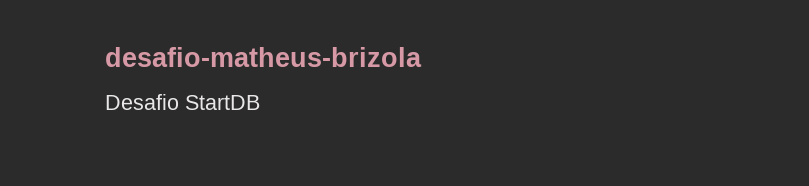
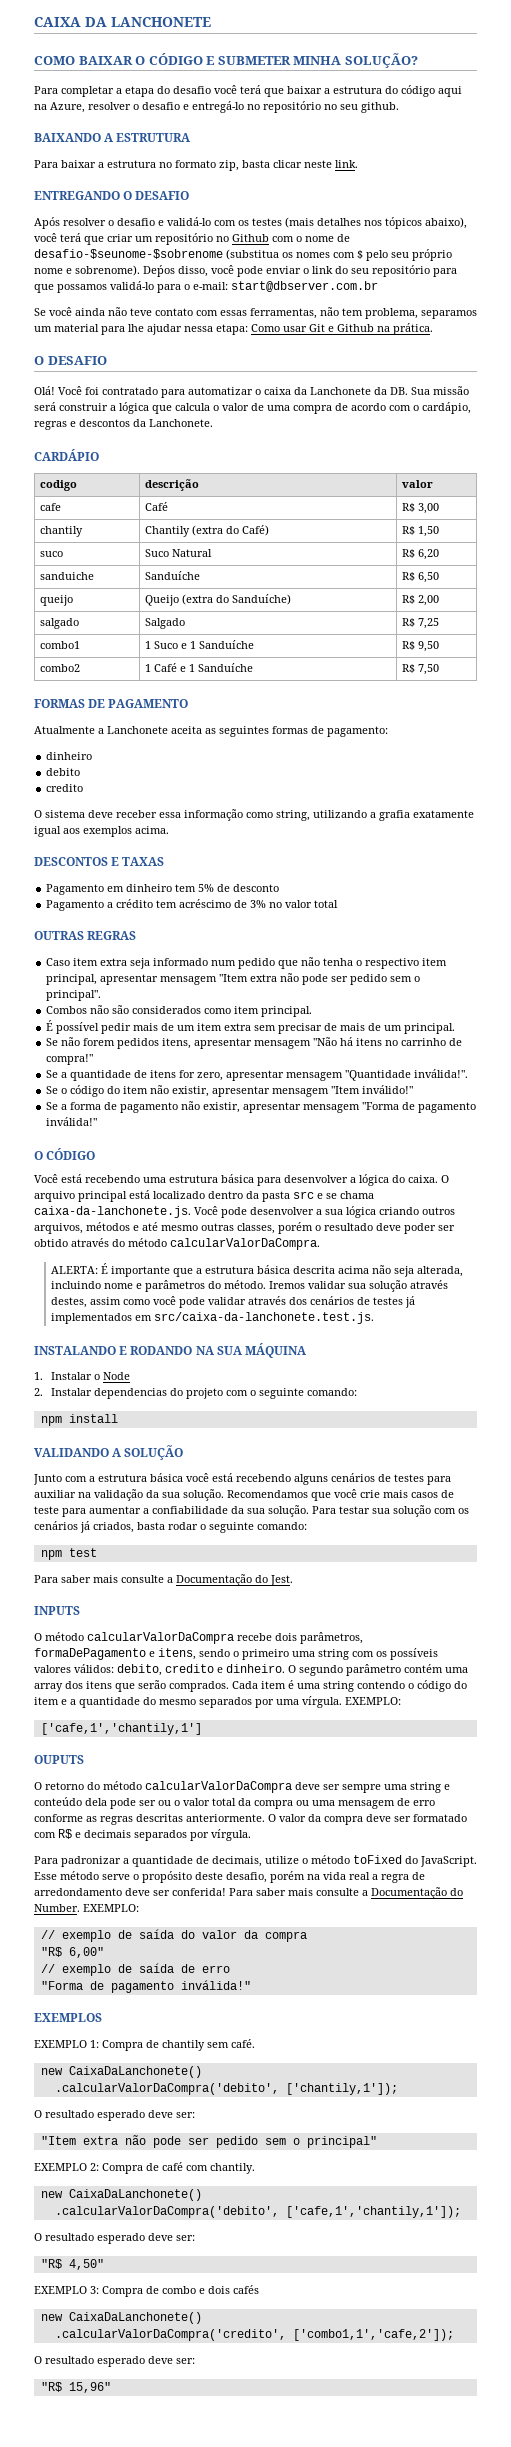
- desafio-matheus-brizola
- Desafio StartDB
+ CAIXA DA LANCHONETE
+ COMO BAIXAR O CÓDIGO E SUBMETER MINHA SOLUÇÃO?
+ Para completar a etapa do desafio você terá que baixar a estrutura do código aqui na Azure, resolver o desafio e entregá-lo no repositório no seu github.
+ BAIXANDO A ESTRUTURA
+ Para baixar a estrutura no formato zip, basta clicar neste link.
+ ENTREGANDO O DESAFIO
+ Após resolver o desafio e validá-lo com os testes (mais detalhes nos tópicos abaixo), você terá que criar um repositório no Github com o nome de desafio-$seunome-$sobrenome (substitua os nomes com $ pelo seu próprio nome e sobrenome). Deṕos disso, você pode enviar o link do seu repositório para que possamos validá-lo para o e-mail: start@dbserver.com.br
+ Se você ainda não teve contato com essas ferramentas, não tem problema, separamos um material para lhe ajudar nessa etapa: Como usar Git e Github na prática.
+ O DESAFIO
+ Olá! Você foi contratado para automatizar o caixa da Lanchonete da DB. Sua missão será construir a lógica que calcula o valor de uma compra de acordo com o cardápio, regras e descontos da Lanchonete.
+ CARDÁPIO
+ codigo | descrição | valor
+ cafe | Café | R$ 3,00
+ chantily | Chantily (extra do Café) | R$ 1,50
+ suco | Suco Natural | R$ 6,20
+ sanduiche | Sanduíche | R$ 6,50
+ queijo | Queijo (extra do Sanduíche) | R$ 2,00
+ salgado | Salgado | R$ 7,25
+ combo1 | 1 Suco e 1 Sanduíche | R$ 9,50
+ combo2 | 1 Café e 1 Sanduíche | R$ 7,50
+ FORMAS DE PAGAMENTO
+ Atualmente a Lanchonete aceita as seguintes formas de pagamento:
+ dinheiro
+ debito
+ credito
+ O sistema deve receber essa informação como string, utilizando a grafia exatamente igual aos exemplos acima.
+ DESCONTOS E TAXAS
+ Pagamento em dinheiro tem 5% de desconto
+ Pagamento a crédito tem acréscimo de 3% no valor total
+ OUTRAS REGRAS
+ Caso item extra seja informado num pedido que não tenha o respectivo item principal, apresentar mensagem "Item extra não pode ser pedido sem o principal".
+ Combos não são considerados como item principal.
+ É possível pedir mais de um item extra sem precisar de mais de um principal.
+ Se não forem pedidos itens, apresentar mensagem "Não há itens no carrinho de compra!"
+ Se a quantidade de itens for zero, apresentar mensagem "Quantidade inválida!".
+ Se o código do item não existir, apresentar mensagem "Item inválido!"
+ Se a forma de pagamento não existir, apresentar mensagem "Forma de pagamento inválida!"
+ O CÓDIGO
+ Você está recebendo uma estrutura básica para desenvolver a lógica do caixa. O arquivo principal está localizado dentro da pasta src e se chama caixa-da-lanchonete.js. Você pode desenvolver a sua lógica criando outros arquivos, métodos e até mesmo outras classes, porém o resultado deve poder ser obtido através do método calcularValorDaCompra.
+ ALERTA: É importante que a estrutura básica descrita acima não seja alterada, incluindo nome e parâmetros do método. Iremos validar sua solução através destes, assim como você pode validar através dos cenários de testes já implementados em src/caixa-da-lanchonete.test.js.
+ INSTALANDO E RODANDO NA SUA MÁQUINA
+ 1. Instalar o Node
+ 2. Instalar dependencias do projeto com o seguinte comando:
+ npm install
+ VALIDANDO A SOLUÇÃO
+ Junto com a estrutura básica você está recebendo alguns cenários de testes para auxiliar na validação da sua solução. Recomendamos que você crie mais casos de teste para aumentar a confiabilidade da sua solução. Para testar sua solução com os cenários já criados, basta rodar o seguinte comando:
+ npm test
+ Para saber mais consulte a Documentação do Jest.
+ INPUTS
+ O método calcularValorDaCompra recebe dois parâmetros, formaDePagamento e itens, sendo o primeiro uma string com os possíveis valores válidos: debito, credito e dinheiro. O segundo parâmetro contém uma array dos itens que serão comprados. Cada item é uma string contendo o código do item e a quantidade do mesmo separados por uma vírgula. EXEMPLO:
+ ['cafe,1','chantily,1']
+ OUPUTS
+ O retorno do método calcularValorDaCompra deve ser sempre uma string e conteúdo dela pode ser ou o valor total da compra ou uma mensagem de erro conforme as regras descritas anteriormente. O valor da compra deve ser formatado com R$ e decimais separados por vírgula.
+ Para padronizar a quantidade de decimais, utilize o método toFixed do JavaScript. Esse método serve o propósito deste desafio, porém na vida real a regra de arredondamento deve ser conferida! Para saber mais consulte a Documentação do Number. EXEMPLO:
+ // exemplo de saída do valor da compra
+ "R$ 6,00"
+ // exemplo de saída de erro
+ "Forma de pagamento inválida!"
+ EXEMPLOS
+ EXEMPLO 1: Compra de chantily sem café.
+ new CaixaDaLanchonete()
+ .calcularValorDaCompra('debito', ['chantily,1']);
+ O resultado esperado deve ser:
+ "Item extra não pode ser pedido sem o principal"
+ EXEMPLO 2: Compra de café com chantily.
+ new CaixaDaLanchonete()
+ .calcularValorDaCompra('debito', ['cafe,1','chantily,1']);
+ O resultado esperado deve ser:
+ "R$ 4,50"
+ EXEMPLO 3: Compra de combo e dois cafés
+ new CaixaDaLanchonete()
+ .calcularValorDaCompra('credito', ['combo1,1','cafe,2']);
+ O resultado esperado deve ser:
+ "R$ 15,96"

